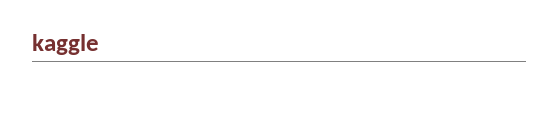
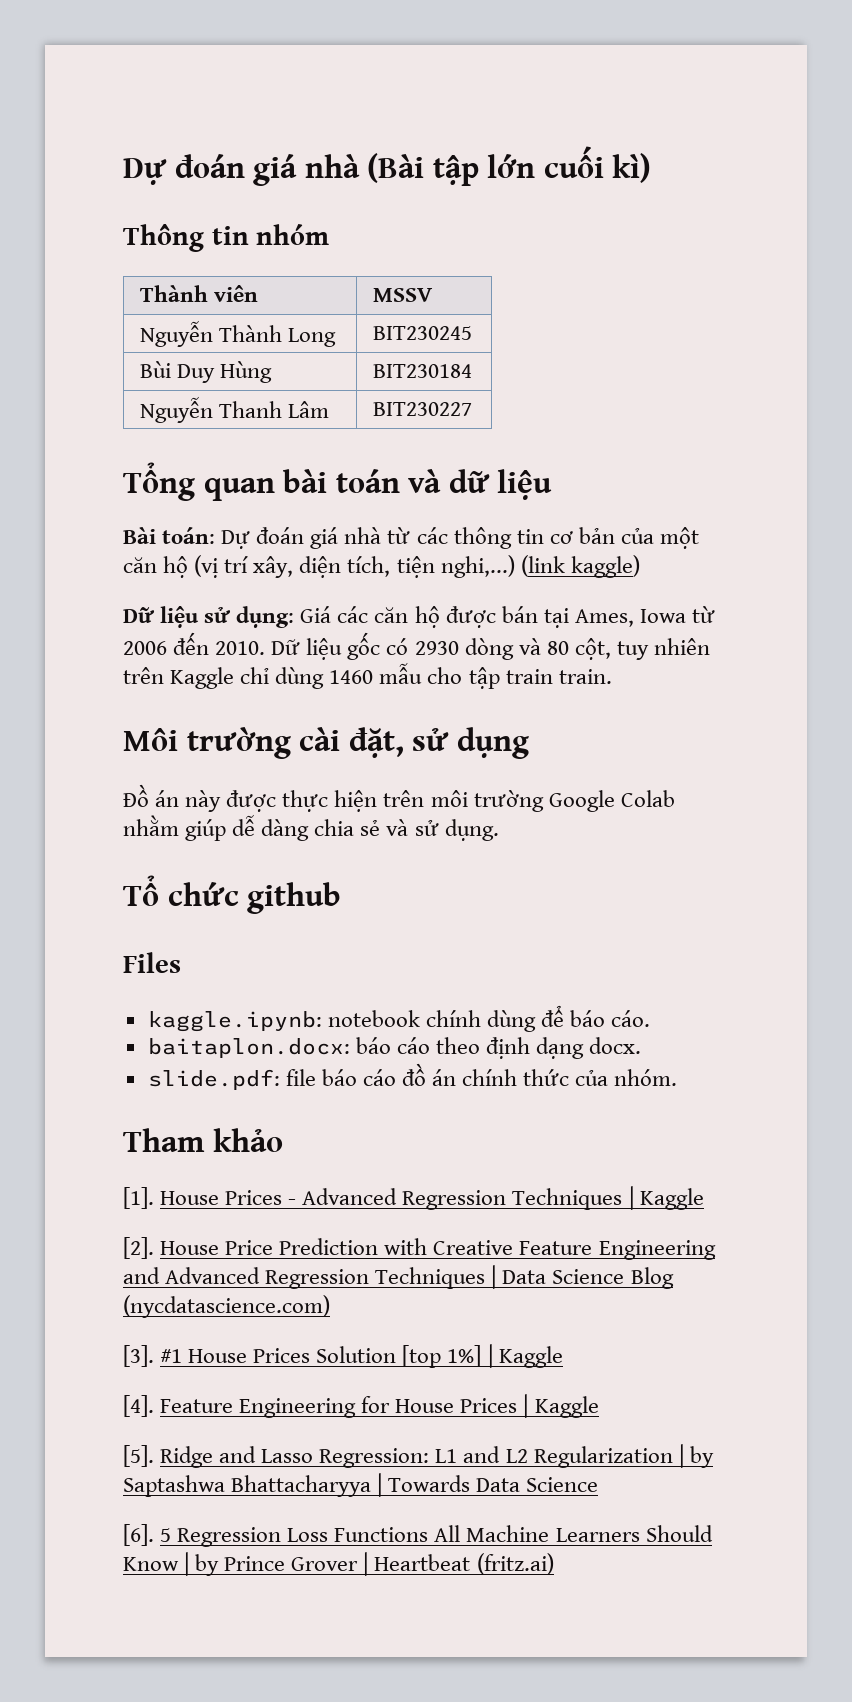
- kaggle
+ Dự đoán giá nhà (Bài tập lớn cuối kì)
+ Thông tin nhóm
+ Thành viên | MSSV
+ Nguyễn Thành Long | BIT230245
+ Bùi Duy Hùng | BIT230184
+ Nguyễn Thanh Lâm | BIT230227
+ Tổng quan bài toán và dữ liệu
+ Bài toán: Dự đoán giá nhà từ các thông tin cơ bản của một căn hộ (vị trí xây, diện tích, tiện nghi,...) (link kaggle)
+ Dữ liệu sử dụng: Giá các căn hộ được bán tại Ames, Iowa từ 2006 đến 2010. Dữ liệu gốc có 2930 dòng và 80 cột, tuy nhiên trên Kaggle chỉ dùng 1460 mẫu cho tập train train.
+ Môi trường cài đặt, sử dụng
+ Đồ án này được thực hiện trên môi trường Google Colab nhằm giúp dễ dàng chia sẻ và sử dụng.
+ Tổ chức github
+ Files
+ kaggle.ipynb: notebook chính dùng để báo cáo.
+ baitaplon.docx: báo cáo theo định dạng docx.
+ slide.pdf: file báo cáo đồ án chính thức của nhóm.
+ Tham khảo
+ [1]. House Prices - Advanced Regression Techniques | Kaggle
+ [2]. House Price Prediction with Creative Feature Engineering and Advanced Regression Techniques | Data Science Blog (nycdatascience.com)
+ [3]. #1 House Prices Solution [top 1%] | Kaggle
+ [4]. Feature Engineering for House Prices | Kaggle
+ [5]. Ridge and Lasso Regression: L1 and L2 Regularization | by Saptashwa Bhattacharyya | Towards Data Science
+ [6]. 5 Regression Loss Functions All Machine Learners Should Know | by Prince Grover | Heartbeat (fritz.ai)

